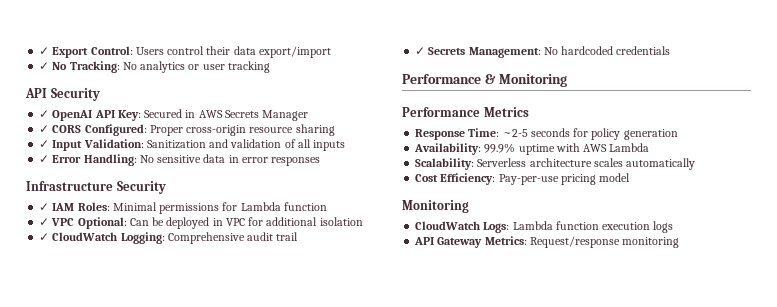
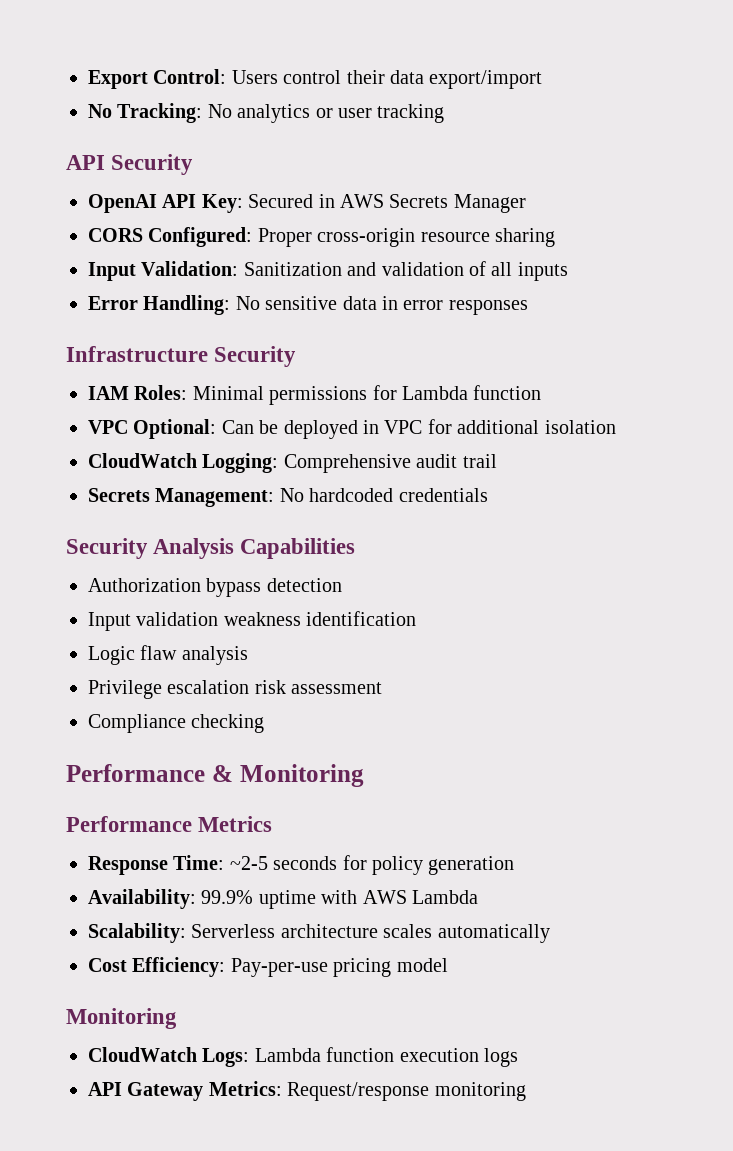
- ✓ Export Control: Users control their data export/import
+ Export Control: Users control their data export/import
- ✓ No Tracking: No analytics or user tracking
+ No Tracking: No analytics or user tracking
- ✓ OpenAI API Key: Secured in AWS Secrets Manager
+ OpenAI API Key: Secured in AWS Secrets Manager
- ✓ CORS Configured: Proper cross-origin resource sharing
+ CORS Configured: Proper cross-origin resource sharing
- ✓ Input Validation: Sanitization and validation of all inputs
+ Input Validation: Sanitization and validation of all inputs
- ✓ Error Handling: No sensitive data in error responses
+ Error Handling: No sensitive data in error responses
- ✓ IAM Roles: Minimal permissions for Lambda function
+ IAM Roles: Minimal permissions for Lambda function
- ✓ VPC Optional: Can be deployed in VPC for additional isolation
+ VPC Optional: Can be deployed in VPC for additional isolation
- ✓ CloudWatch Logging: Comprehensive audit trail
+ CloudWatch Logging: Comprehensive audit trail
- ✓ Secrets Management: No hardcoded credentials
+ Secrets Management: No hardcoded credentials
+ Security Analysis Capabilities
+ Authorization bypass detection
+ Input validation weakness identification
+ Logic flaw analysis
+ Privilege escalation risk assessment
+ Compliance checking

